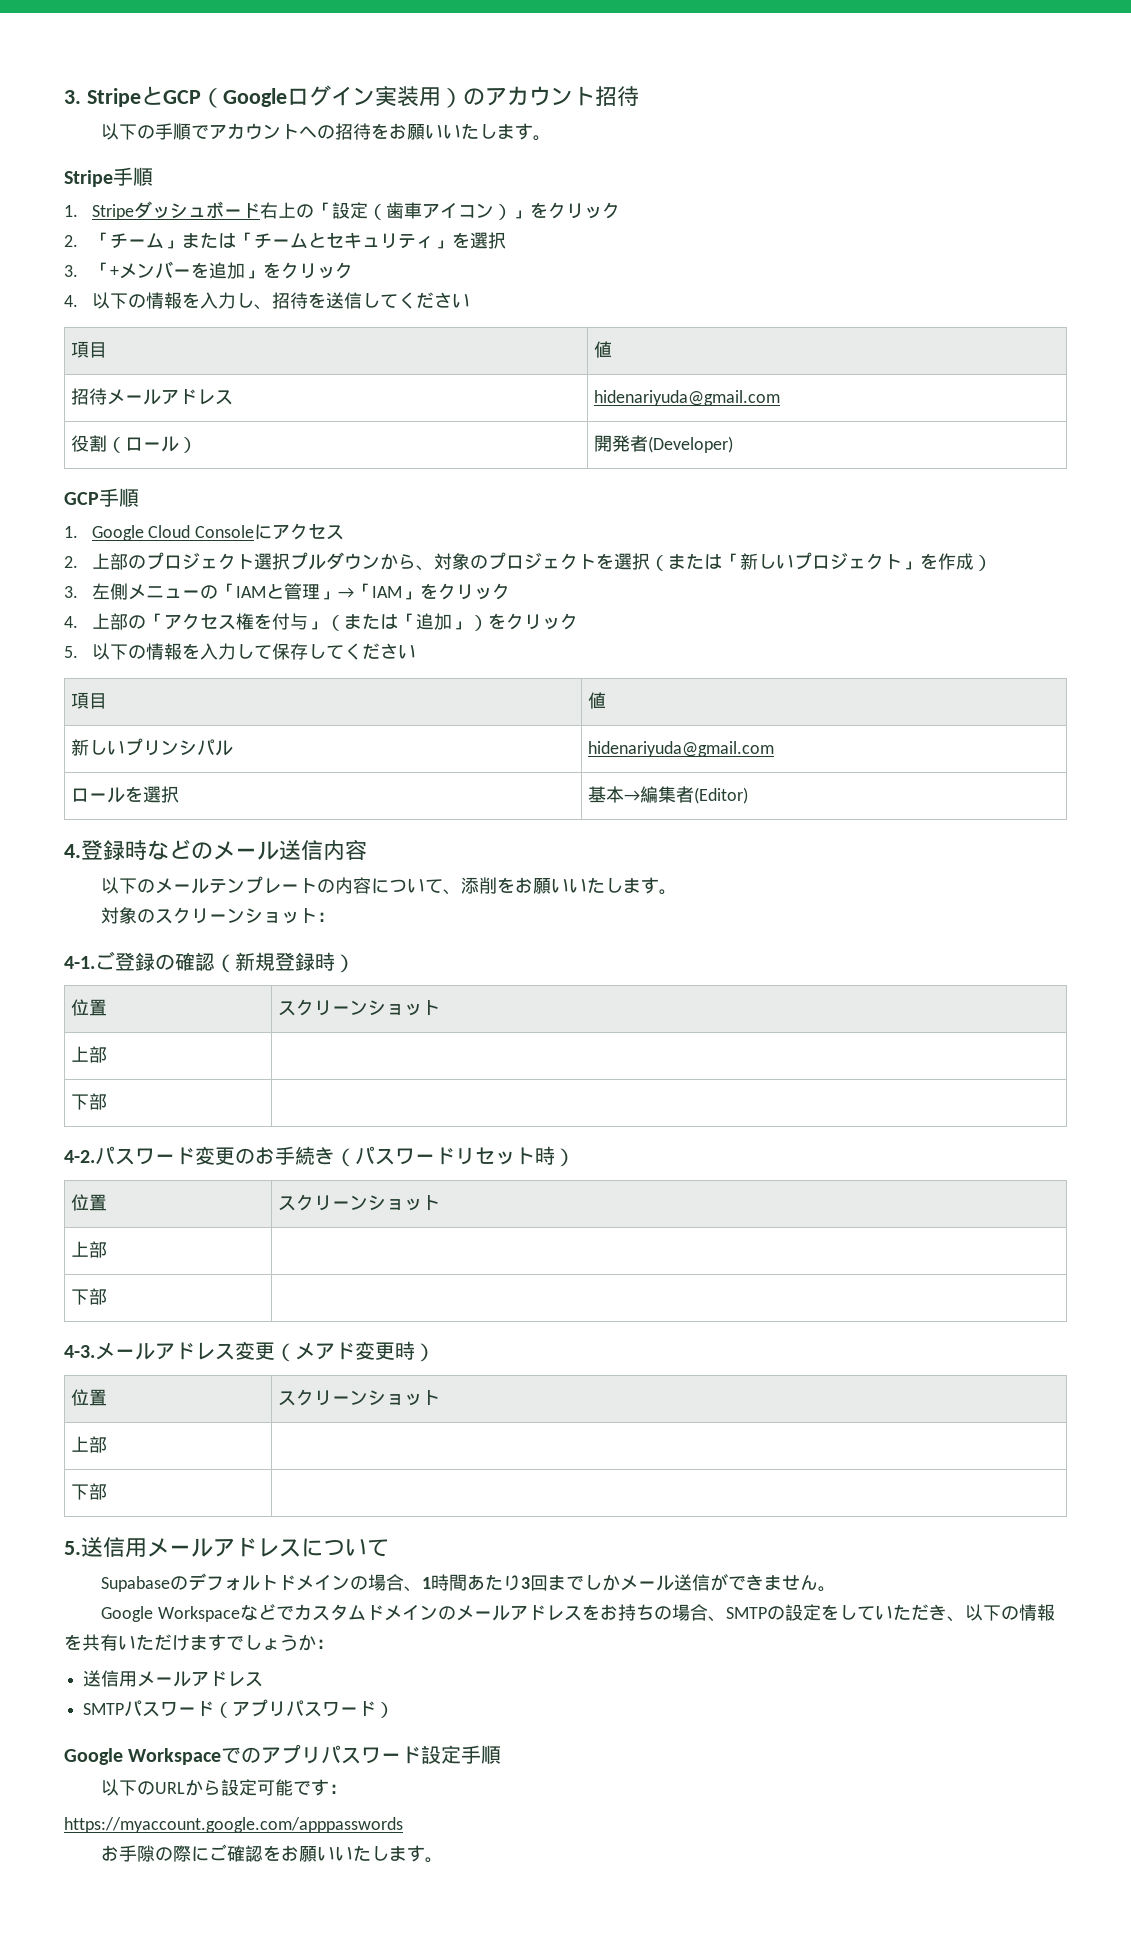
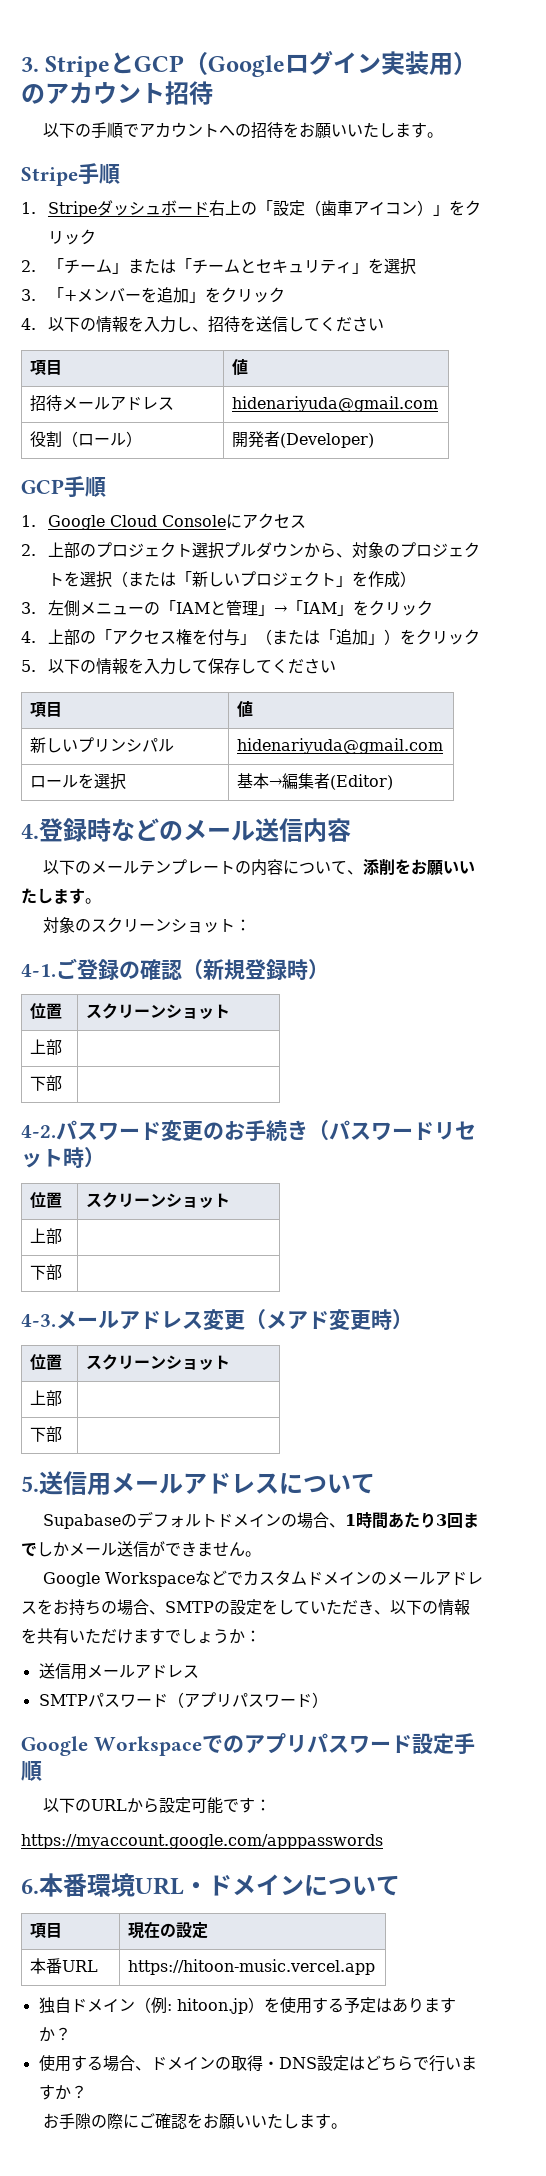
+ 6.本番環境URL・ドメインについて
+ 項目 | 現在の設定
+ 本番URL | https://hitoon-music.vercel.app
+ 独自ドメイン（例: hitoon.jp）を使用する予定はありますか？
+ 使用する場合、ドメインの取得・DNS設定はどちらで行いますか？

